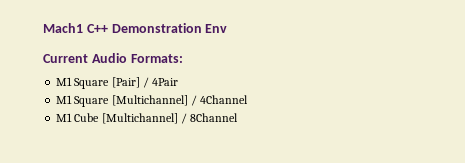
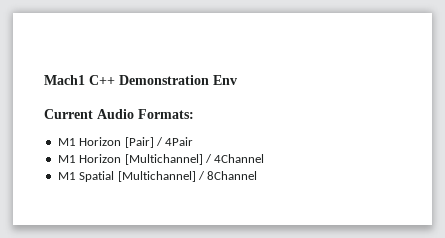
- M1 Square [Pair] / 4Pair
+ M1 Horizon [Pair] / 4Pair
- M1 Square [Multichannel] / 4Channel
+ M1 Horizon [Multichannel] / 4Channel
- M1 Cube [Multichannel] / 8Channel
+ M1 Spatial [Multichannel] / 8Channel

